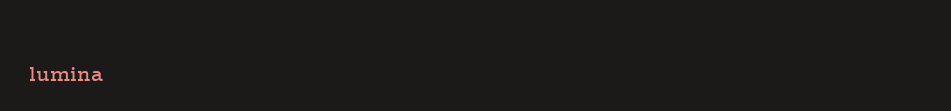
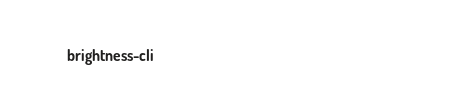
- lumina
+ brightness-cli

